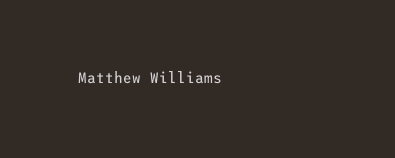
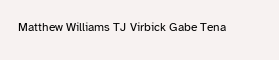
- Matthew Williams
+ Matthew Williams TJ Virbick Gabe Tena

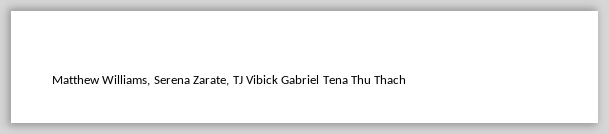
- Matthew Williams TJ Virbick Gabe Tena
+ Matthew Williams, Serena Zarate, TJ Vibick Gabriel Tena Thu Thach

